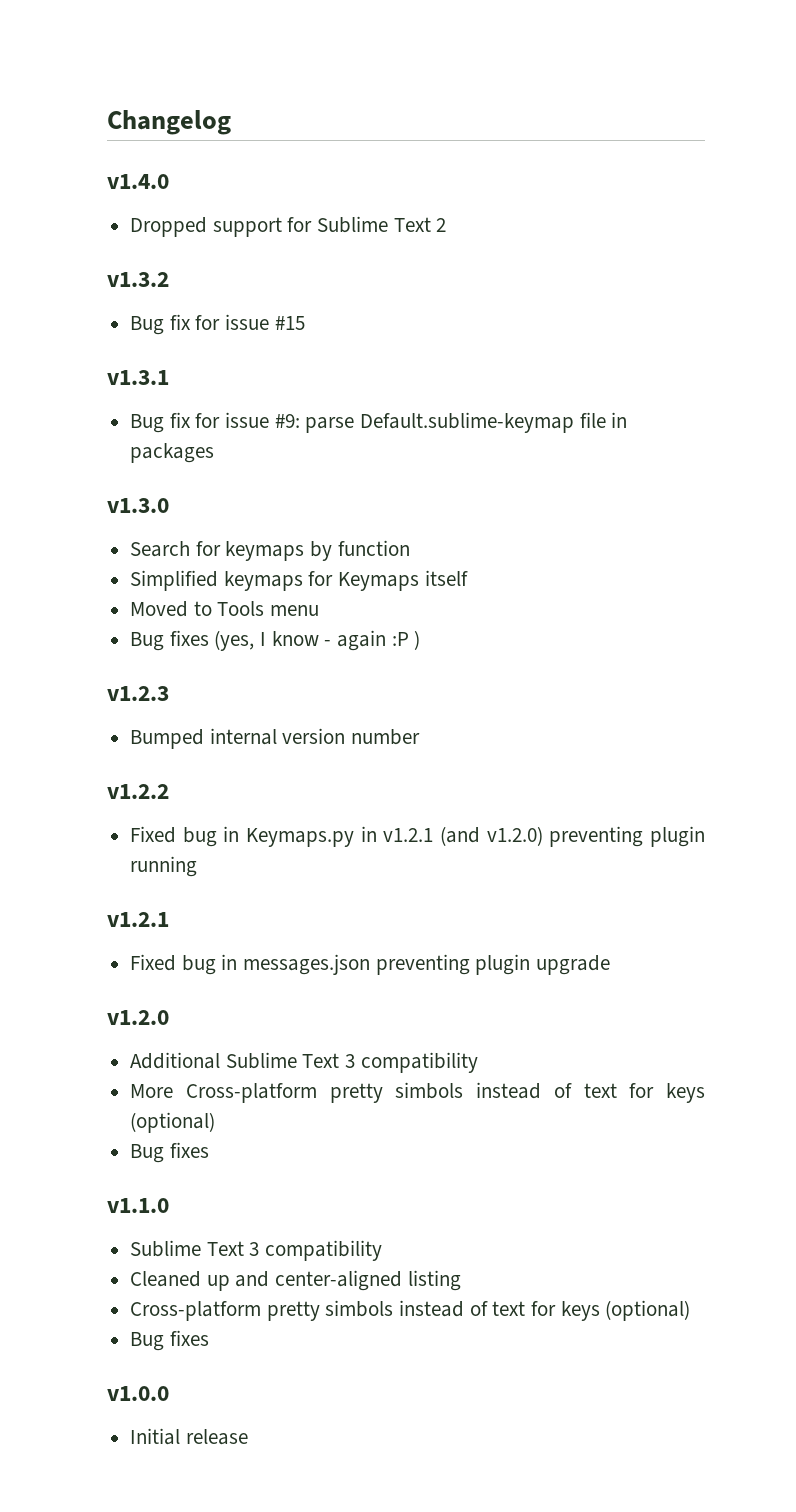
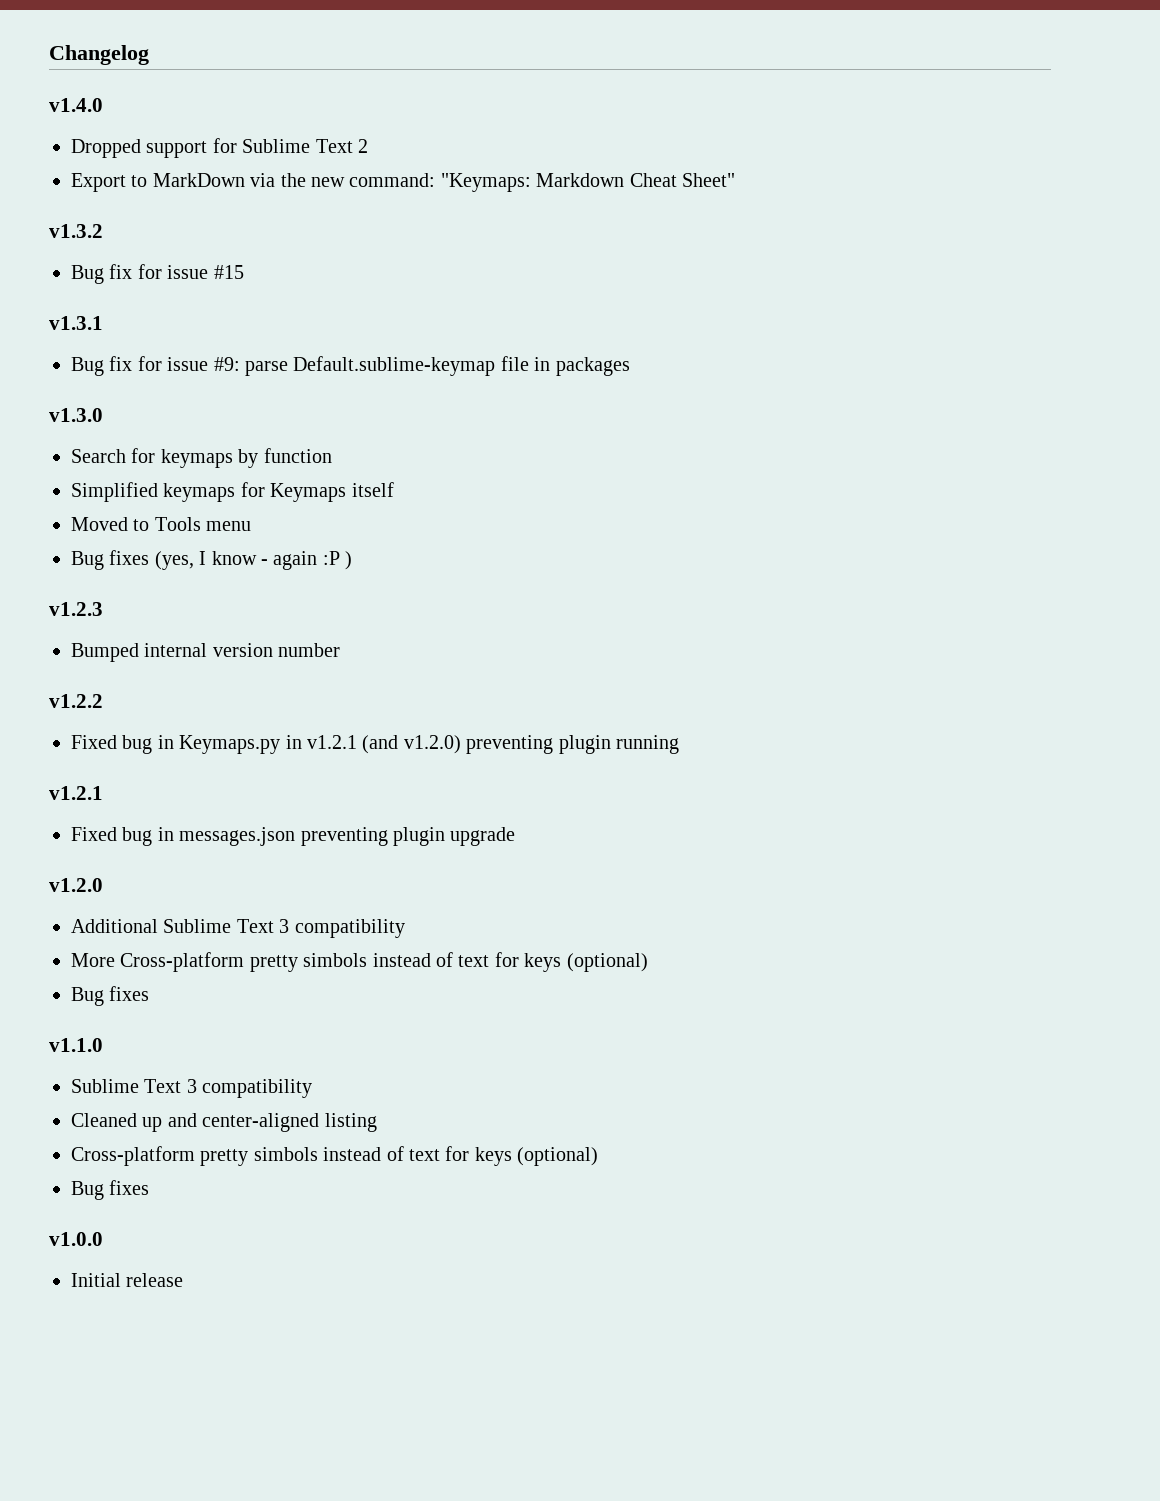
+ Export to MarkDown via the new command: "Keymaps: Markdown Cheat Sheet"

